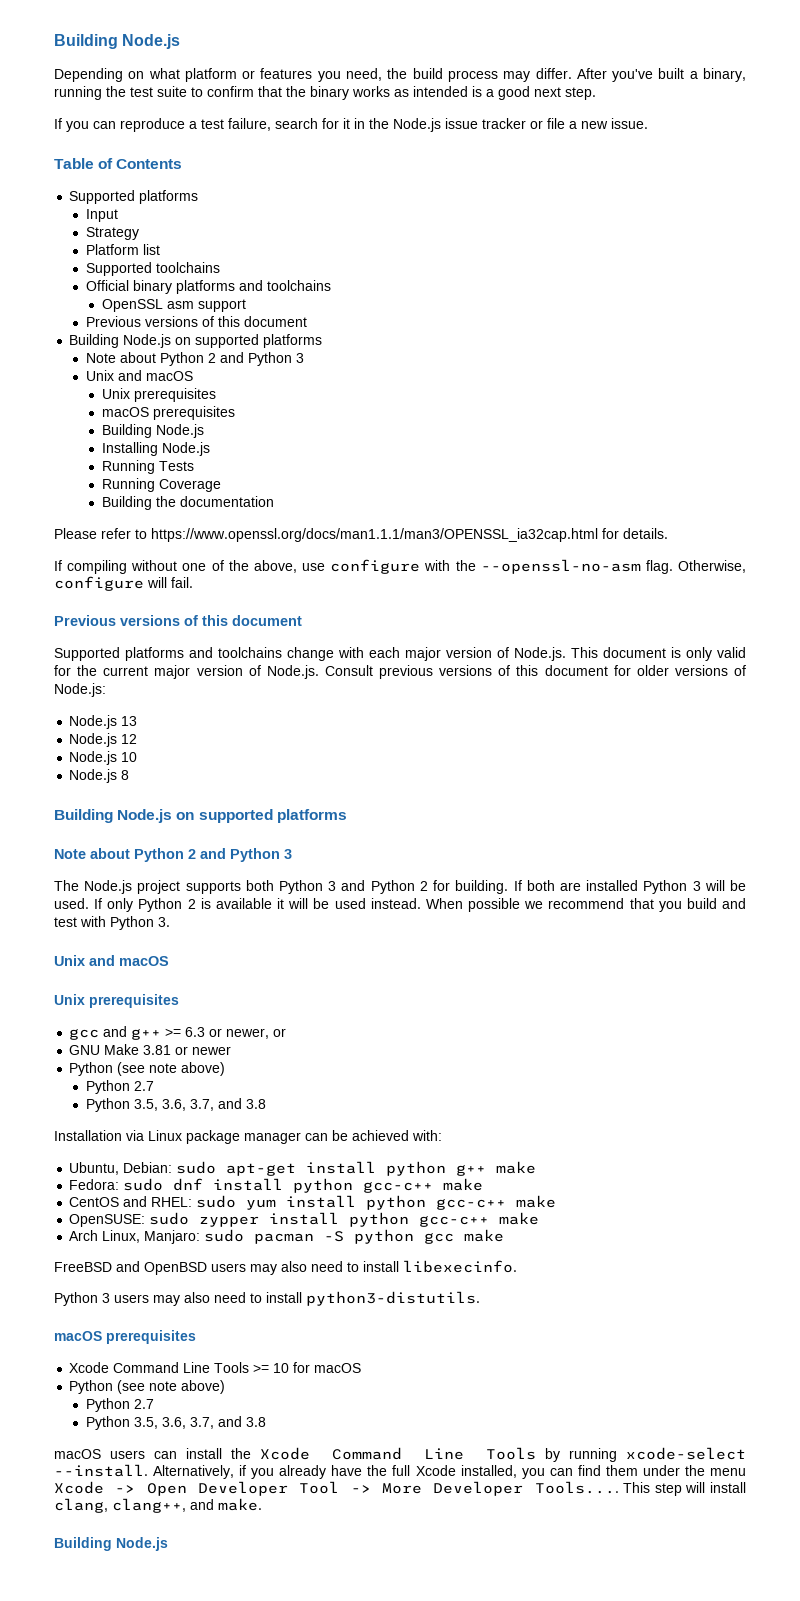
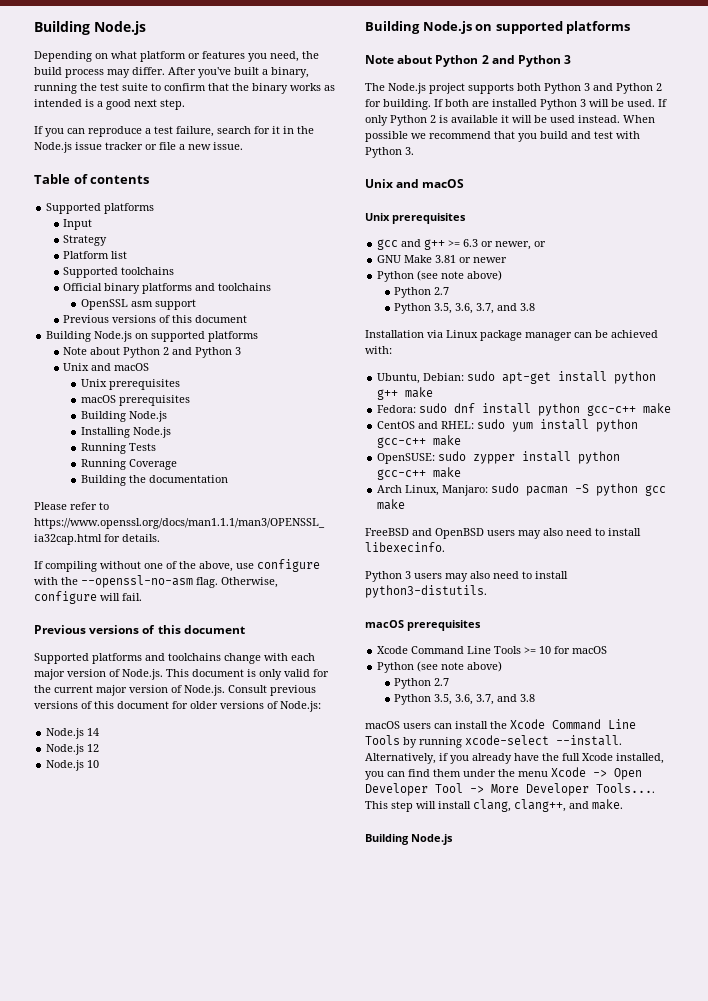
- Table of Contents
+ Table of contents
- Node.js 13
+ Node.js 14
- Node.js 8

